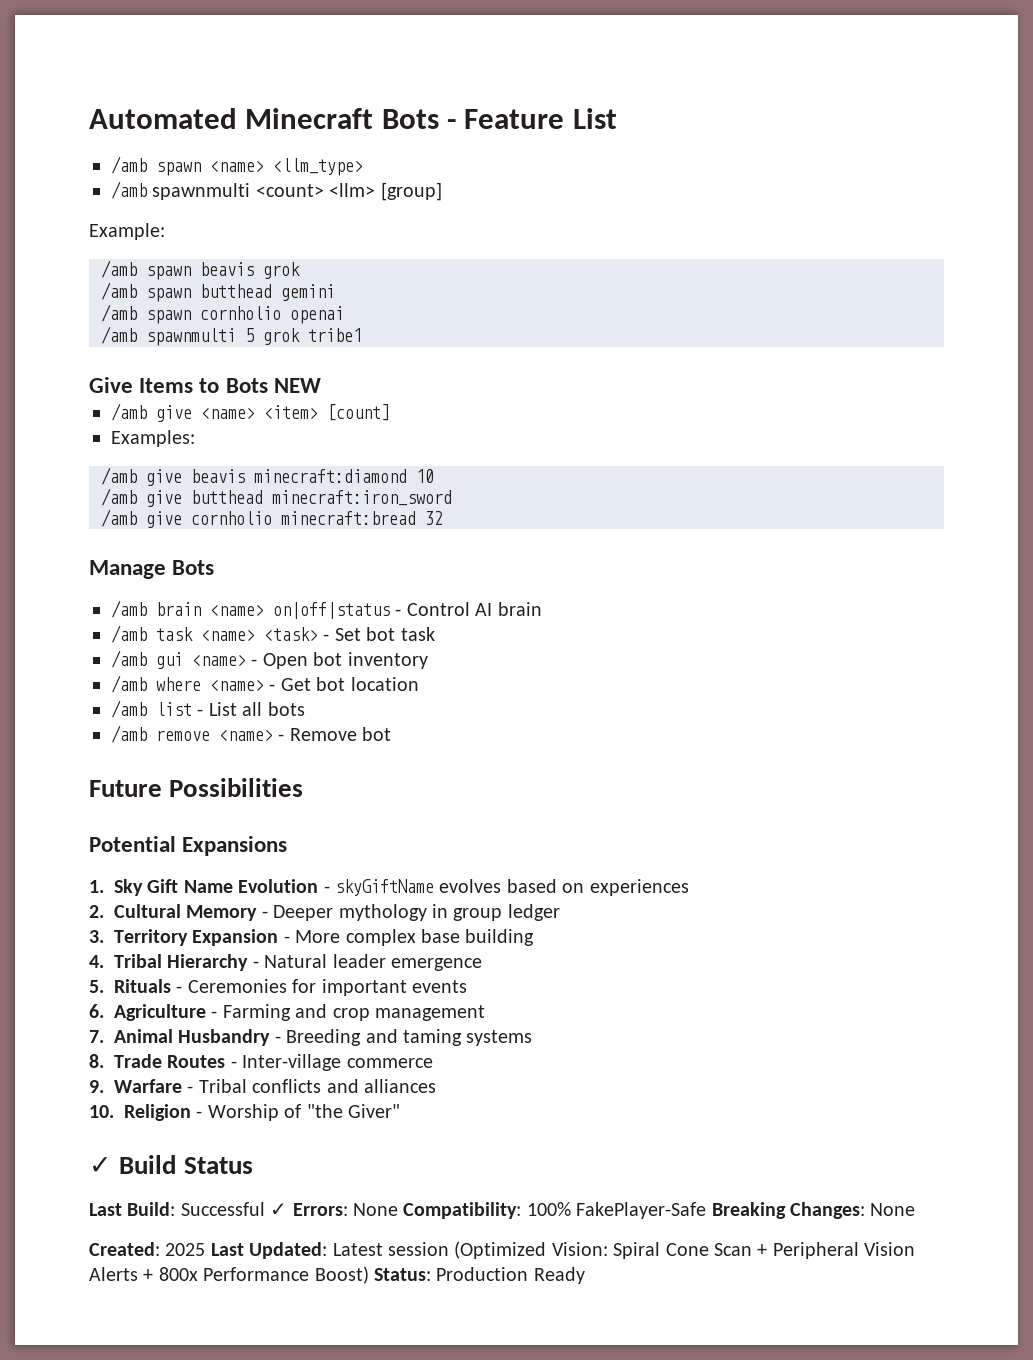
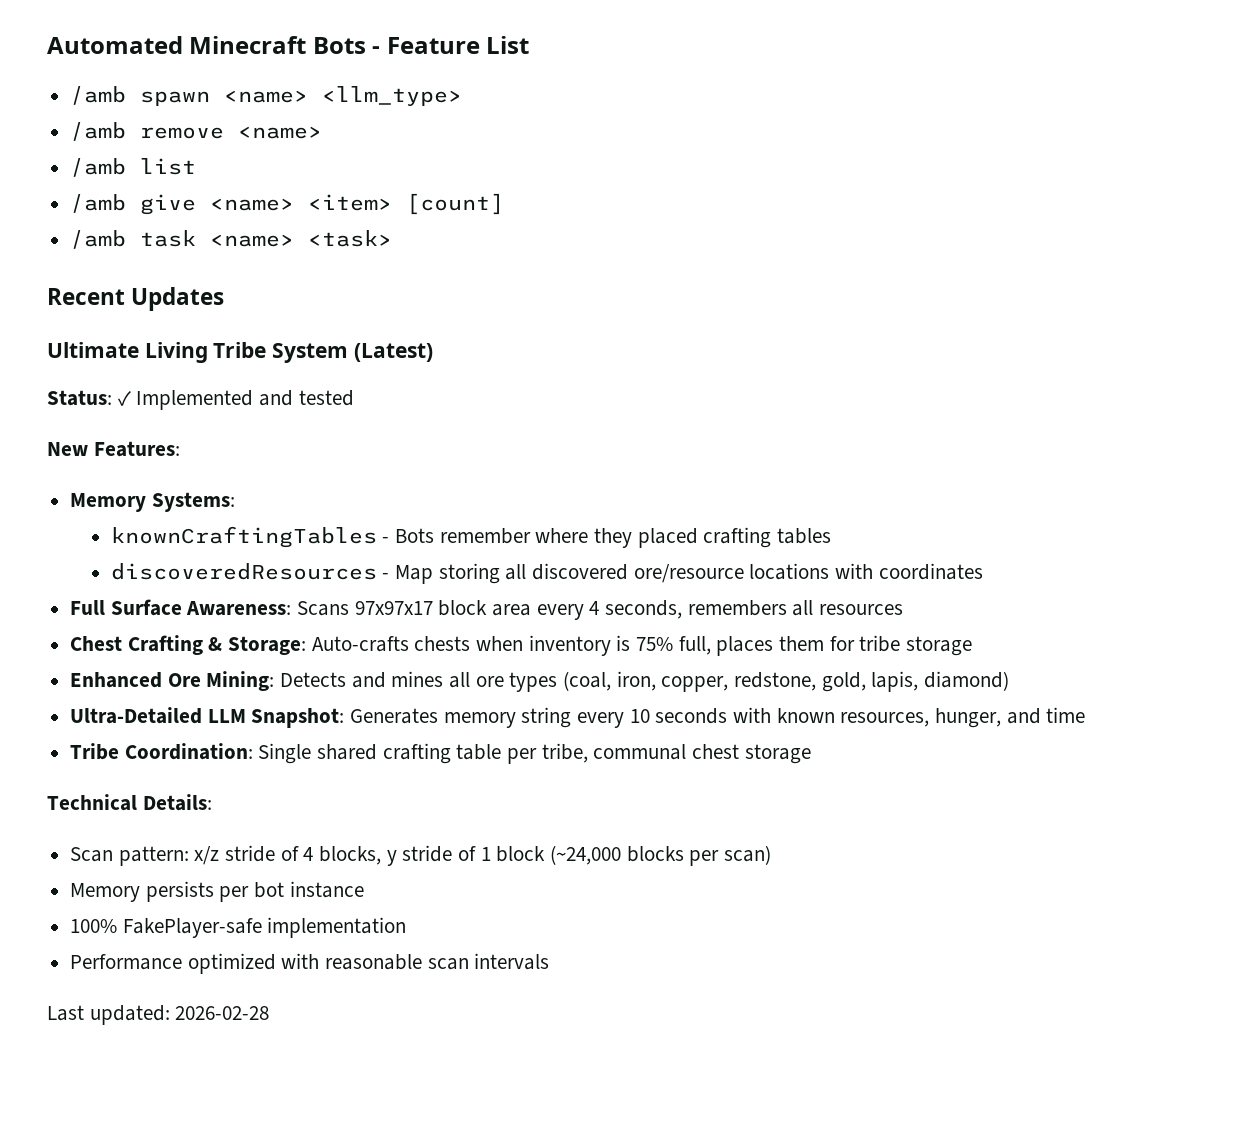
- /amb spawnmulti <count> <llm> [group]
- Example:
- /amb spawn beavis grok
- /amb spawn butthead gemini
- /amb spawn cornholio openai
- /amb spawnmulti 5 grok tribe1
- Give Items to Bots NEW
+ /amb remove <name>
+ /amb list
- Examples:
- /amb give beavis minecraft:diamond 10
- /amb give butthead minecraft:iron_sword
- /amb give cornholio minecraft:bread 32
- Manage Bots
- /amb brain <name> on|off|status - Control AI brain
- /amb task <name> <task> - Set bot task
- /amb gui <name> - Open bot inventory
- /amb where <name> - Get bot location
- /amb list - List all bots
- /amb remove <name> - Remove bot
- Future Possibilities
- Potential Expansions
- 1. Sky Gift Name Evolution - skyGiftName evolves based on experiences
- 2. Cultural Memory - Deeper mythology in group ledger
- 3. Territory Expansion - More complex base building
- 4. Tribal Hierarchy - Natural leader emergence
- 5. Rituals - Ceremonies for important events
- 6. Agriculture - Farming and crop management
- 7. Animal Husbandry - Breeding and taming systems
- 8. Trade Routes - Inter-village commerce
- 9. Warfare - Tribal conflicts and alliances
- 10. Religion - Worship of "the Giver"
- ✓ Build Status
- Last Build: Successful ✓ Errors: None Compatibility: 100% FakePlayer-Safe Breaking Changes: None
- Created: 2025 Last Updated: Latest session (Optimized Vision: Spiral Cone Scan + Peripheral Vision Alerts + 800x Performance Boost) Status: Production Ready
+ /amb task <name> <task>
+ Recent Updates
+ Ultimate Living Tribe System (Latest)
+ Status: ✓ Implemented and tested
+ New Features:
+ Memory Systems:
+ knownCraftingTables - Bots remember where they placed crafting tables
+ discoveredResources - Map storing all discovered ore/resource locations with coordinates
+ Full Surface Awareness: Scans 97x97x17 block area every 4 seconds, remembers all resources
+ Chest Crafting & Storage: Auto-crafts chests when inventory is 75% full, places them for tribe storage
+ Enhanced Ore Mining: Detects and mines all ore types (coal, iron, copper, redstone, gold, lapis, diamond)
+ Ultra-Detailed LLM Snapshot: Generates memory string every 10 seconds with known resources, hunger, and time
+ Tribe Coordination: Single shared crafting table per tribe, communal chest storage
+ Technical Details:
+ Scan pattern: x/z stride of 4 blocks, y stride of 1 block (~24,000 blocks per scan)
+ Memory persists per bot instance
+ 100% FakePlayer-safe implementation
+ Performance optimized with reasonable scan intervals
+ Last updated: 2026-02-28

